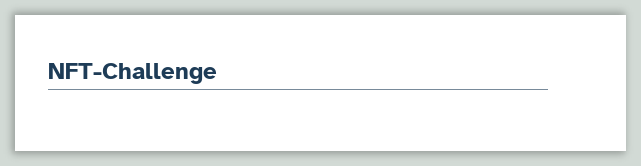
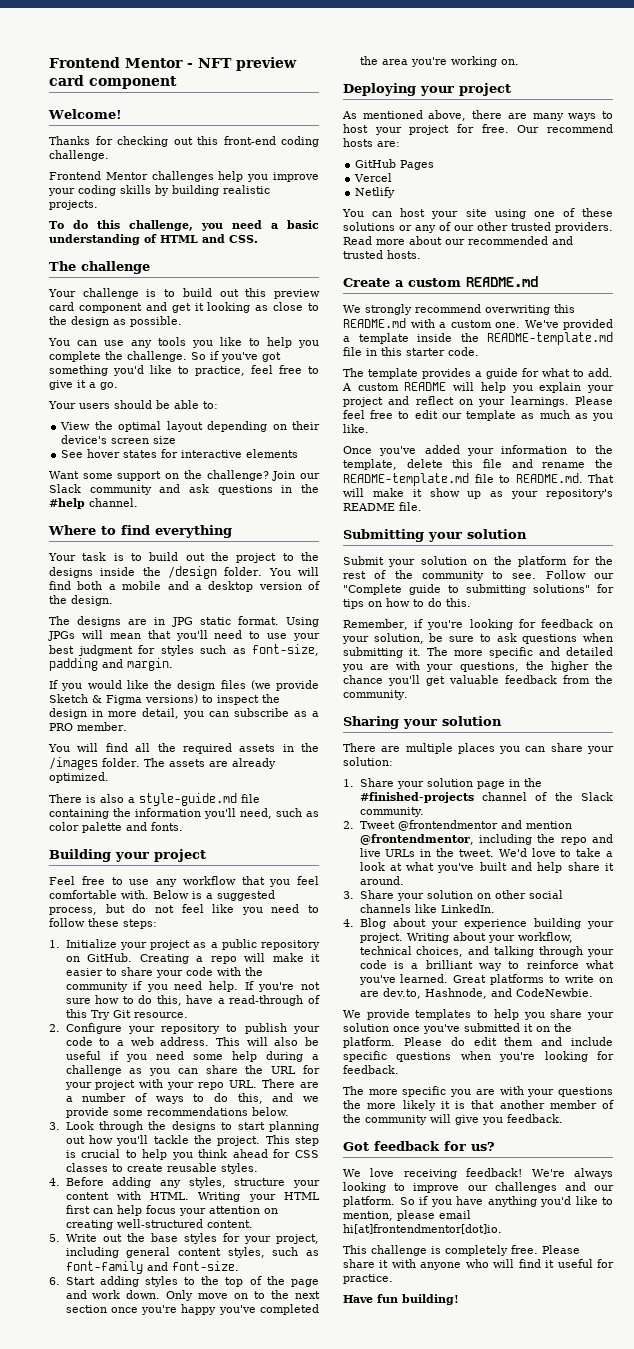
- NFT-Challenge
+ Frontend Mentor - NFT preview card component
+ Welcome!
+ Thanks for checking out this front-end coding challenge.
+ Frontend Mentor challenges help you improve your coding skills by building realistic projects.
+ To do this challenge, you need a basic understanding of HTML and CSS.
+ The challenge
+ Your challenge is to build out this preview card component and get it looking as close to the design as possible.
+ You can use any tools you like to help you complete the challenge. So if you've got something you'd like to practice, feel free to give it a go.
+ Your users should be able to:
+ View the optimal layout depending on their device's screen size
+ See hover states for interactive elements
+ Want some support on the challenge? Join our Slack community and ask questions in the #help channel.
+ Where to find everything
+ Your task is to build out the project to the designs inside the /design folder. You will find both a mobile and a desktop version of the design.
+ The designs are in JPG static format. Using JPGs will mean that you'll need to use your best judgment for styles such as font-size, padding and margin.
+ If you would like the design files (we provide Sketch & Figma versions) to inspect the design in more detail, you can subscribe as a PRO member.
+ You will find all the required assets in the /images folder. The assets are already optimized.
+ There is also a style-guide.md file containing the information you'll need, such as color palette and fonts.
+ Building your project
+ Feel free to use any workflow that you feel comfortable with. Below is a suggested process, but do not feel like you need to follow these steps:
+ 1. Initialize your project as a public repository on GitHub. Creating a repo will make it easier to share your code with the community if you need help. If you're not sure how to do this, have a read-through of this Try Git resource.
+ 2. Configure your repository to publish your code to a web address. This will also be useful if you need some help during a challenge as you can share the URL for your project with your repo URL. There are a number of ways to do this, and we provide some recommendations below.
+ 3. Look through the designs to start planning out how you'll tackle the project. This step is crucial to help you think ahead for CSS classes to create reusable styles.
+ 4. Before adding any styles, structure your content with HTML. Writing your HTML first can help focus your attention on creating well-structured content.
+ 5. Write out the base styles for your project, including general content styles, such as font-family and font-size.
+ 6. Start adding styles to the top of the page and work down. Only move on to the next section once you're happy you've completed the area you're working on.
+ Deploying your project
+ As mentioned above, there are many ways to host your project for free. Our recommend hosts are:
+ GitHub Pages
+ Vercel
+ Netlify
+ You can host your site using one of these solutions or any of our other trusted providers. Read more about our recommended and trusted hosts.
+ Create a custom README.md
+ We strongly recommend overwriting this README.md with a custom one. We've provided a template inside the README-template.md file in this starter code.
+ The template provides a guide for what to add. A custom README will help you explain your project and reflect on your learnings. Please feel free to edit our template as much as you like.
+ Once you've added your information to the template, delete this file and rename the README-template.md file to README.md. That will make it show up as your repository's README file.
+ Submitting your solution
+ Submit your solution on the platform for the rest of the community to see. Follow our "Complete guide to submitting solutions" for tips on how to do this.
+ Remember, if you're looking for feedback on your solution, be sure to ask questions when submitting it. The more specific and detailed you are with your questions, the higher the chance you'll get valuable feedback from the community.
+ Sharing your solution
+ There are multiple places you can share your solution:
+ 1. Share your solution page in the #finished-projects channel of the Slack community.
+ 2. Tweet @frontendmentor and mention @frontendmentor, including the repo and live URLs in the tweet. We'd love to take a look at what you've built and help share it around.
+ 3. Share your solution on other social channels like LinkedIn.
+ 4. Blog about your experience building your project. Writing about your workflow, technical choices, and talking through your code is a brilliant way to reinforce what you've learned. Great platforms to write on are dev.to, Hashnode, and CodeNewbie.
+ We provide templates to help you share your solution once you've submitted it on the platform. Please do edit them and include specific questions when you're looking for feedback.
+ The more specific you are with your questions the more likely it is that another member of the community will give you feedback.
+ Got feedback for us?
+ We love receiving feedback! We're always looking to improve our challenges and our platform. So if you have anything you'd like to mention, please email hi[at]frontendmentor[dot]io.
+ This challenge is completely free. Please share it with anyone who will find it useful for practice.
+ Have fun building!

